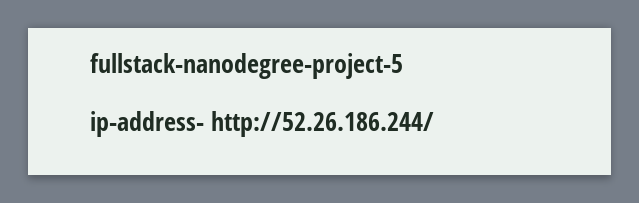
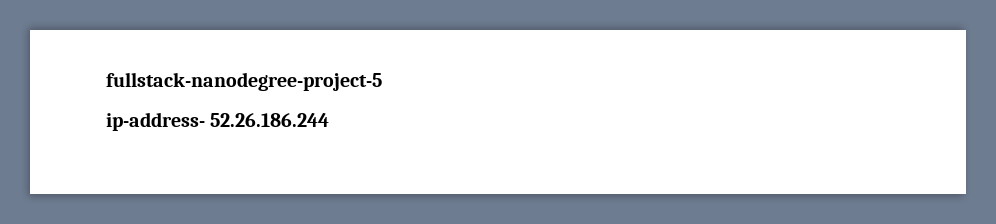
- ip-address- http://52.26.186.244/
+ ip-address- 52.26.186.244

